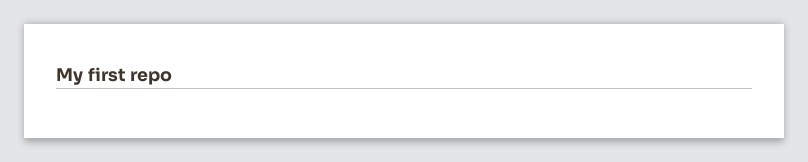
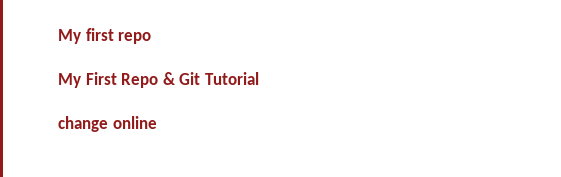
+ My First Repo & Git Tutorial
+ change online

